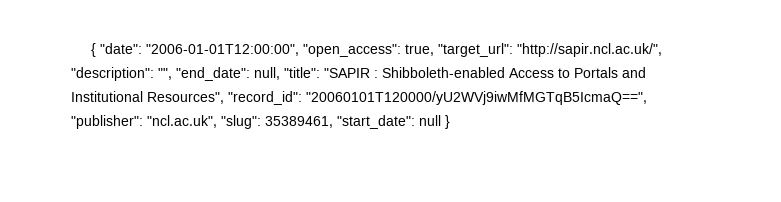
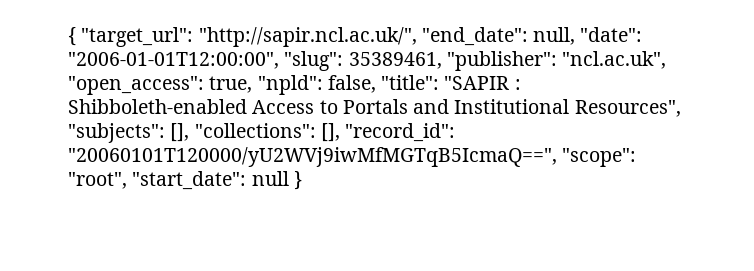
- { "date": "2006-01-01T12:00:00", "open_access": true, "target_url": "http://sapir.ncl.ac.uk/", "description": "", "end_date": null, "title": "SAPIR : Shibboleth-enabled Access to Portals and Institutional Resources", "record_id": "20060101T120000/yU2WVj9iwMfMGTqB5IcmaQ==", "publisher": "ncl.ac.uk", "slug": 35389461, "start_date": null }
+ { "target_url": "http://sapir.ncl.ac.uk/", "end_date": null, "date": "2006-01-01T12:00:00", "slug": 35389461, "publisher": "ncl.ac.uk", "open_access": true, "npld": false, "title": "SAPIR : Shibboleth-enabled Access to Portals and Institutional Resources", "subjects": [], "collections": [], "record_id": "20060101T120000/yU2WVj9iwMfMGTqB5IcmaQ==", "scope": "root", "start_date": null }

